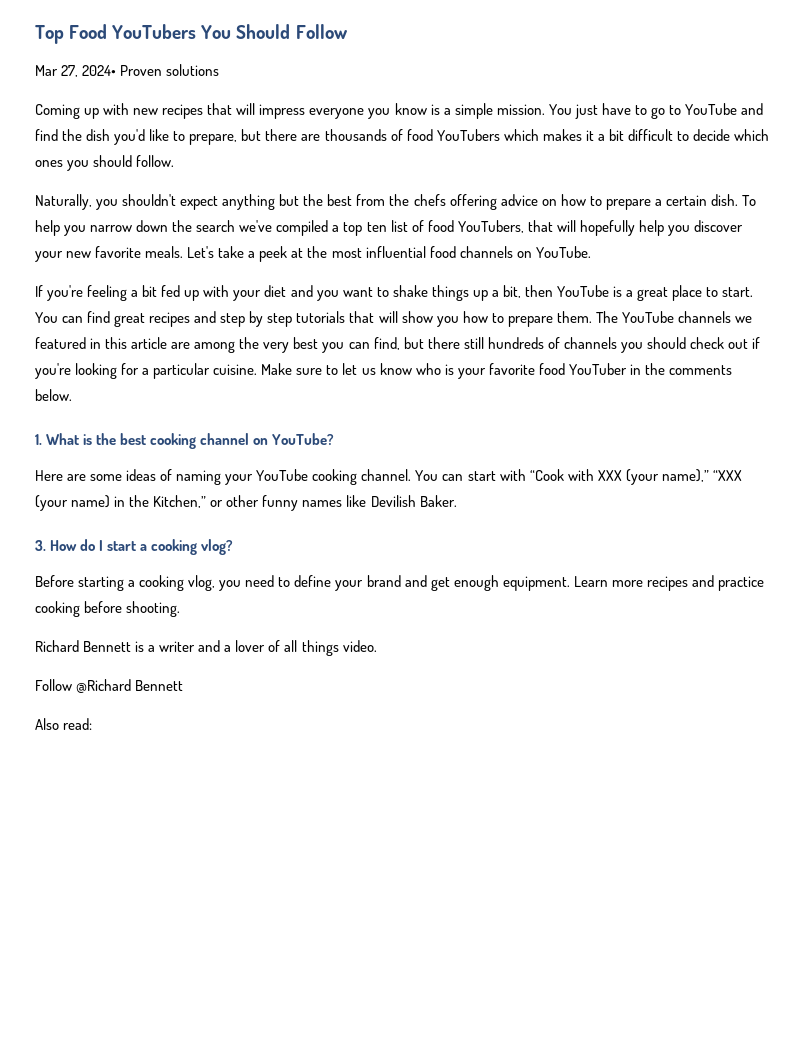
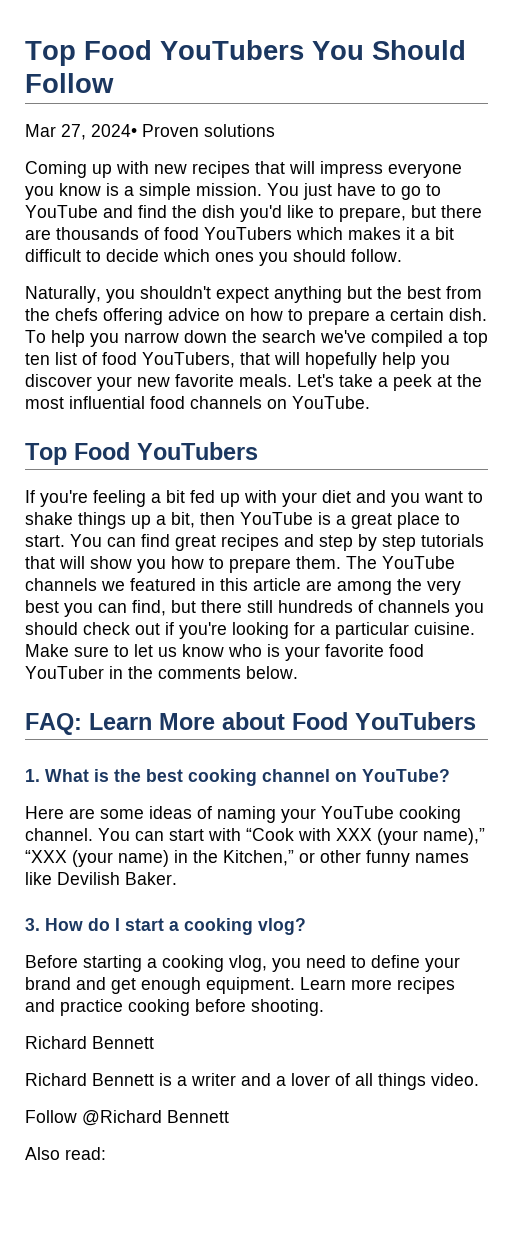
  Let's take a peek at the most influential food channels on YouTube.
+ Top Food YouTubers
+ FAQ: Learn More about Food YouTubers
  Learn more recipes and practice cooking before shooting.
+ Richard Bennett

